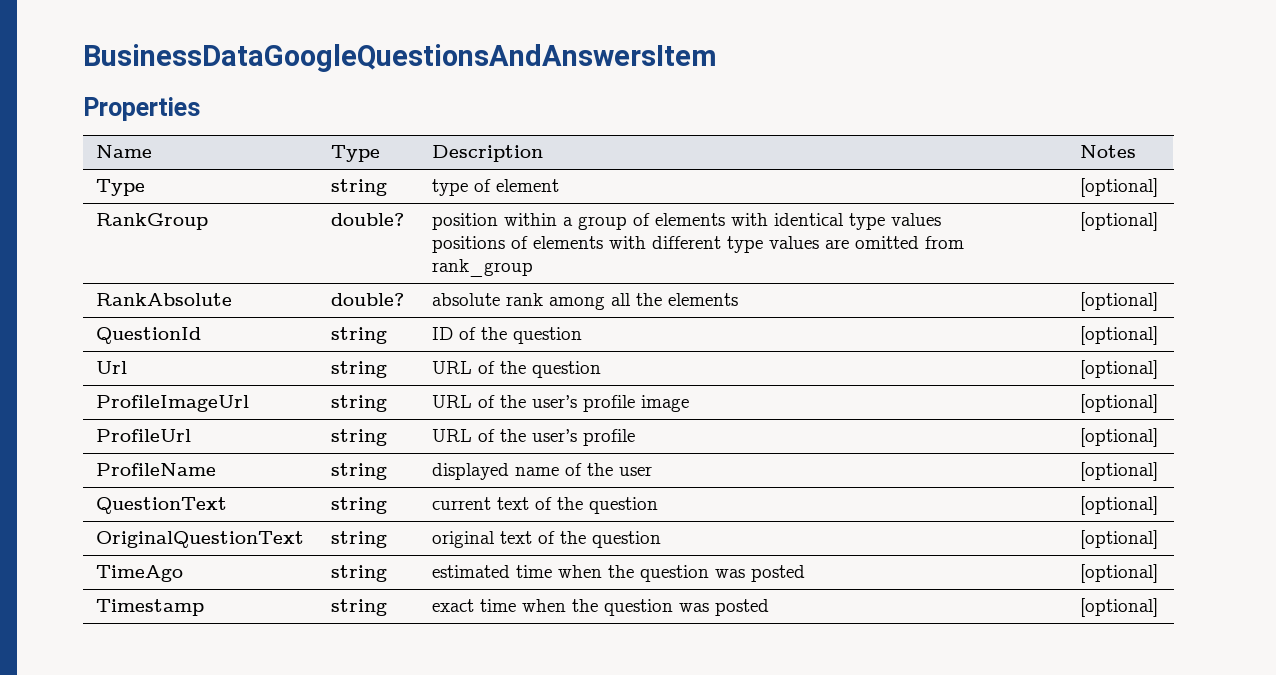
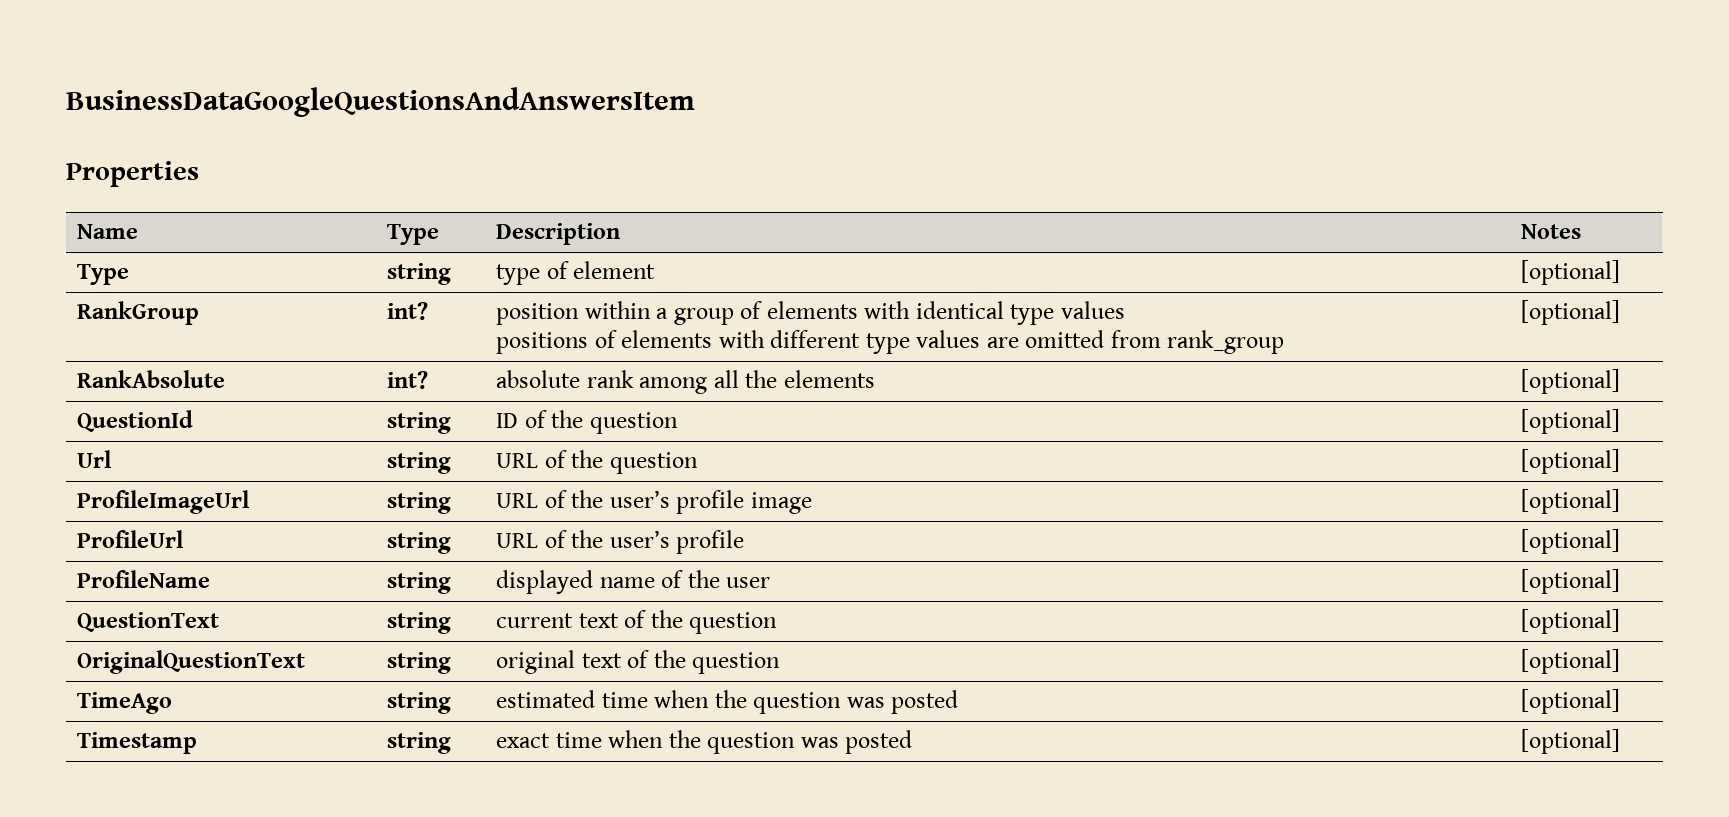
- RankGroup | double? | position within a group of elements with identical type values
+ RankGroup | int? | position within a group of elements with identical type values
- RankAbsolute | double? | absolute rank among all the elements | [optional]
+ RankAbsolute | int? | absolute rank among all the elements | [optional]

